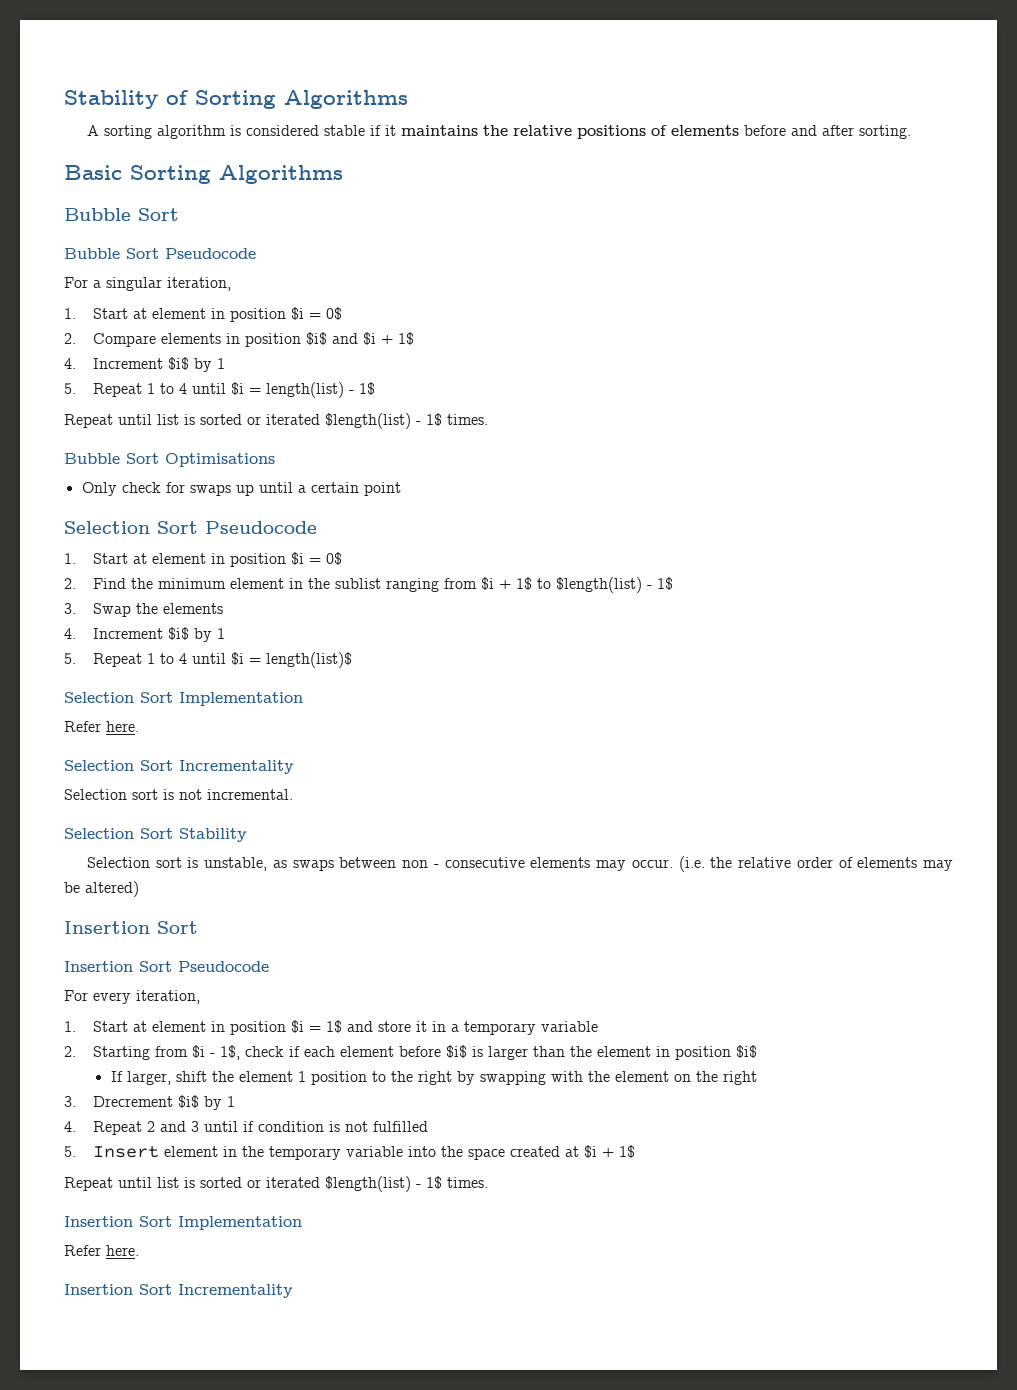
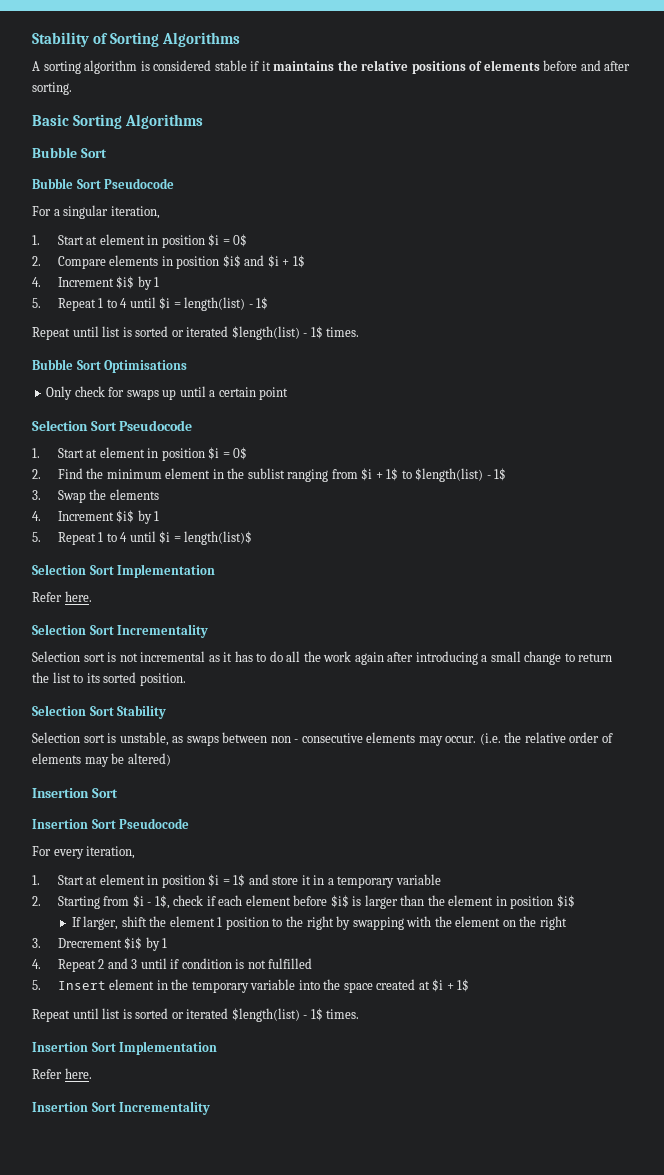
- Selection sort is not incremental.
+ Selection sort is not incremental as it has to do all the work again after introducing a small change to return the list to its sorted position.

